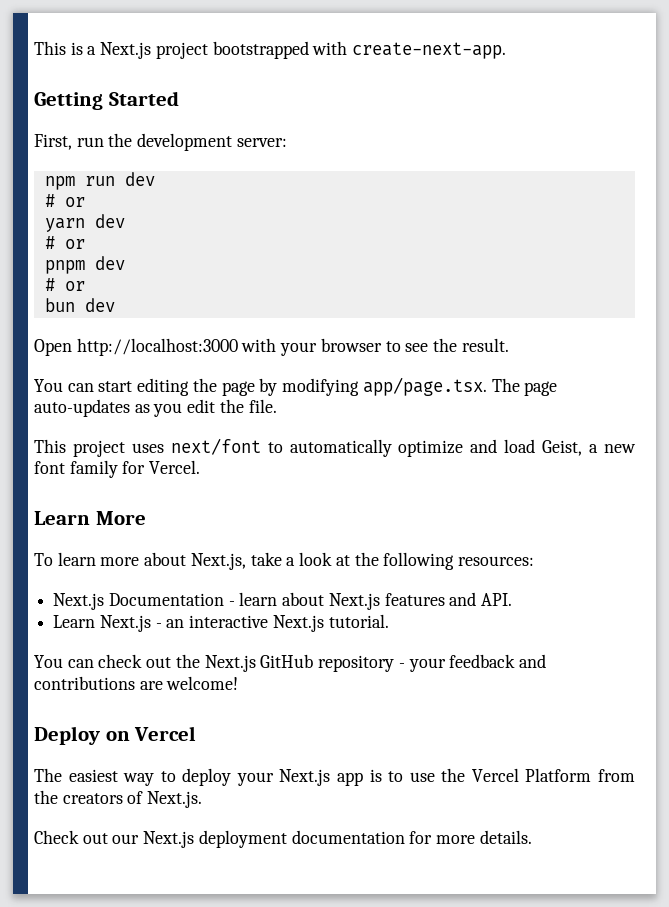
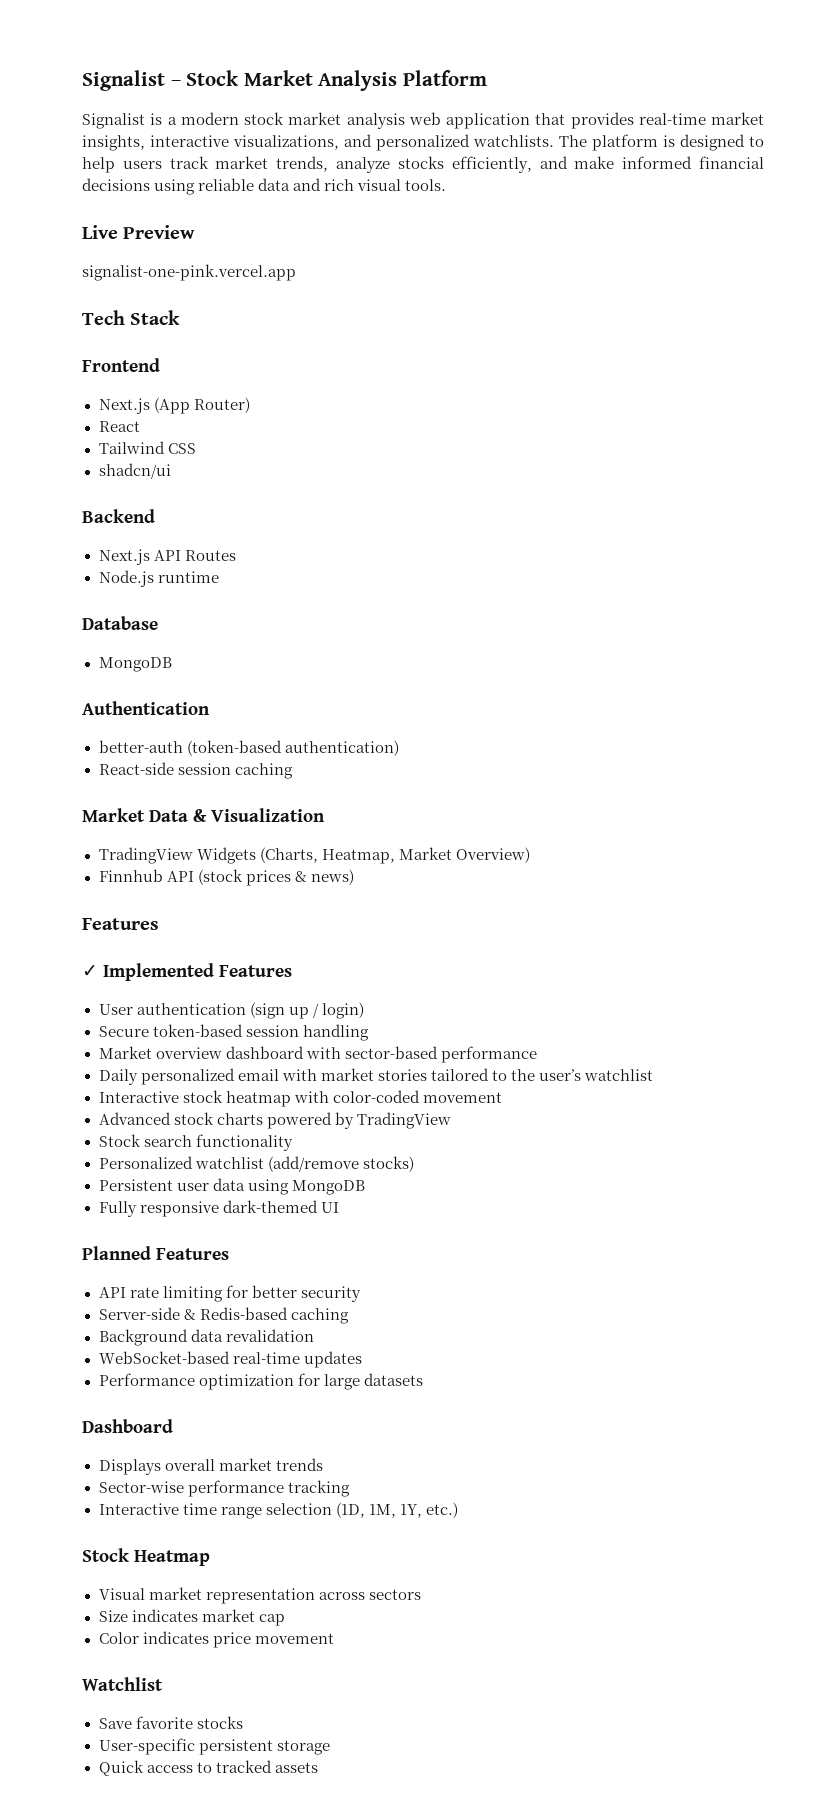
- This is a Next.js project bootstrapped with create-next-app.
- Getting Started
- First, run the development server:
- npm run dev
- # or
- yarn dev
- # or
- pnpm dev
- # or
- bun dev
- Open http://localhost:3000 with your browser to see the result.
- You can start editing the page by modifying app/page.tsx. The page auto-updates as you edit the file.
- This project uses next/font to automatically optimize and load Geist, a new font family for Vercel.
- Learn More
- To learn more about Next.js, take a look at the following resources:
- Next.js Documentation - learn about Next.js features and API.
- Learn Next.js - an interactive Next.js tutorial.
- You can check out the Next.js GitHub repository - your feedback and contributions are welcome!
- Deploy on Vercel
- The easiest way to deploy your Next.js app is to use the Vercel Platform from the creators of Next.js.
- Check out our Next.js deployment documentation for more details.
+ Signalist – Stock Market Analysis Platform
+ Signalist is a modern stock market analysis web application that provides real-time market insights, interactive visualizations, and personalized watchlists. The platform is designed to help users track market trends, analyze stocks efficiently, and make informed financial decisions using reliable data and rich visual tools.
+ Live Preview
+ signalist-one-pink.vercel.app
+ Tech Stack
+ Frontend
+ Next.js (App Router)
+ React
+ Tailwind CSS
+ shadcn/ui
+ Backend
+ Next.js API Routes
+ Node.js runtime
+ Database
+ MongoDB
+ Authentication
+ better-auth (token-based authentication)
+ React-side session caching
+ Market Data & Visualization
+ TradingView Widgets (Charts, Heatmap, Market Overview)
+ Finnhub API (stock prices & news)
+ Features
+ ✓ Implemented Features
+ User authentication (sign up / login)
+ Secure token-based session handling
+ Market overview dashboard with sector-based performance
+ Daily personalized email with market stories tailored to the user’s watchlist
+ Interactive stock heatmap with color-coded movement
+ Advanced stock charts powered by TradingView
+ Stock search functionality
+ Personalized watchlist (add/remove stocks)
+ Persistent user data using MongoDB
+ Fully responsive dark-themed UI
+ Planned Features
+ API rate limiting for better security
+ Server-side & Redis-based caching
+ Background data revalidation
+ WebSocket-based real-time updates
+ Performance optimization for large datasets
+ Dashboard
+ Displays overall market trends
+ Sector-wise performance tracking
+ Interactive time range selection (1D, 1M, 1Y, etc.)
+ Stock Heatmap
+ Visual market representation across sectors
+ Size indicates market cap
+ Color indicates price movement
+ Watchlist
+ Save favorite stocks
+ User-specific persistent storage
+ Quick access to tracked assets

